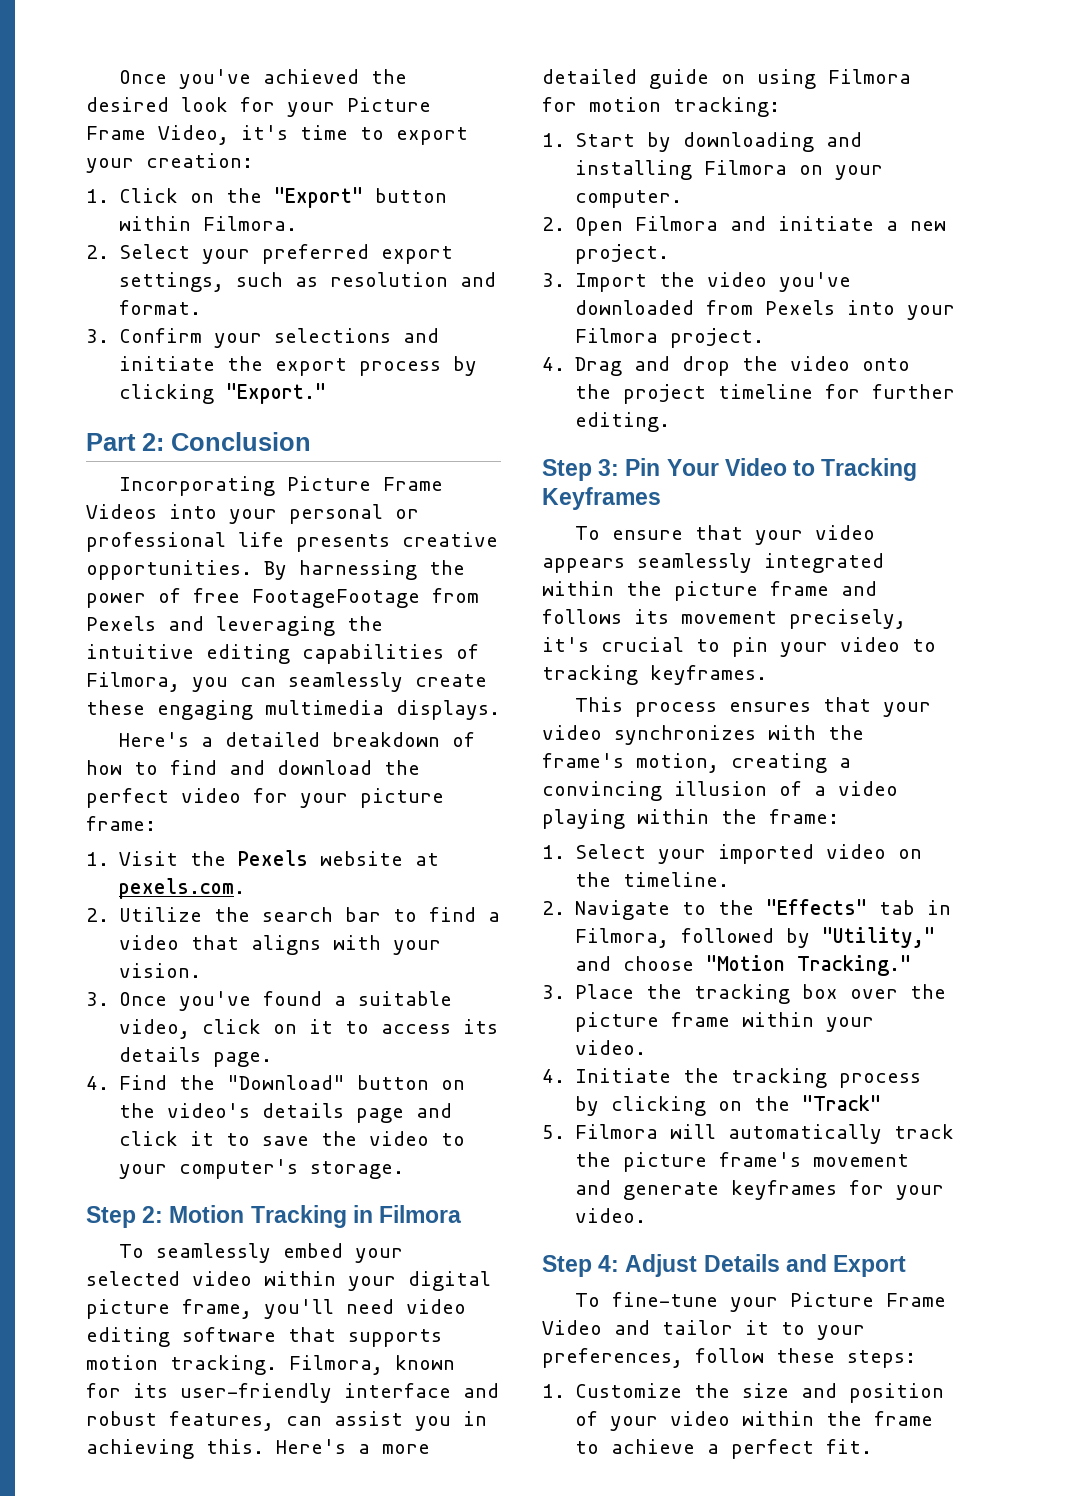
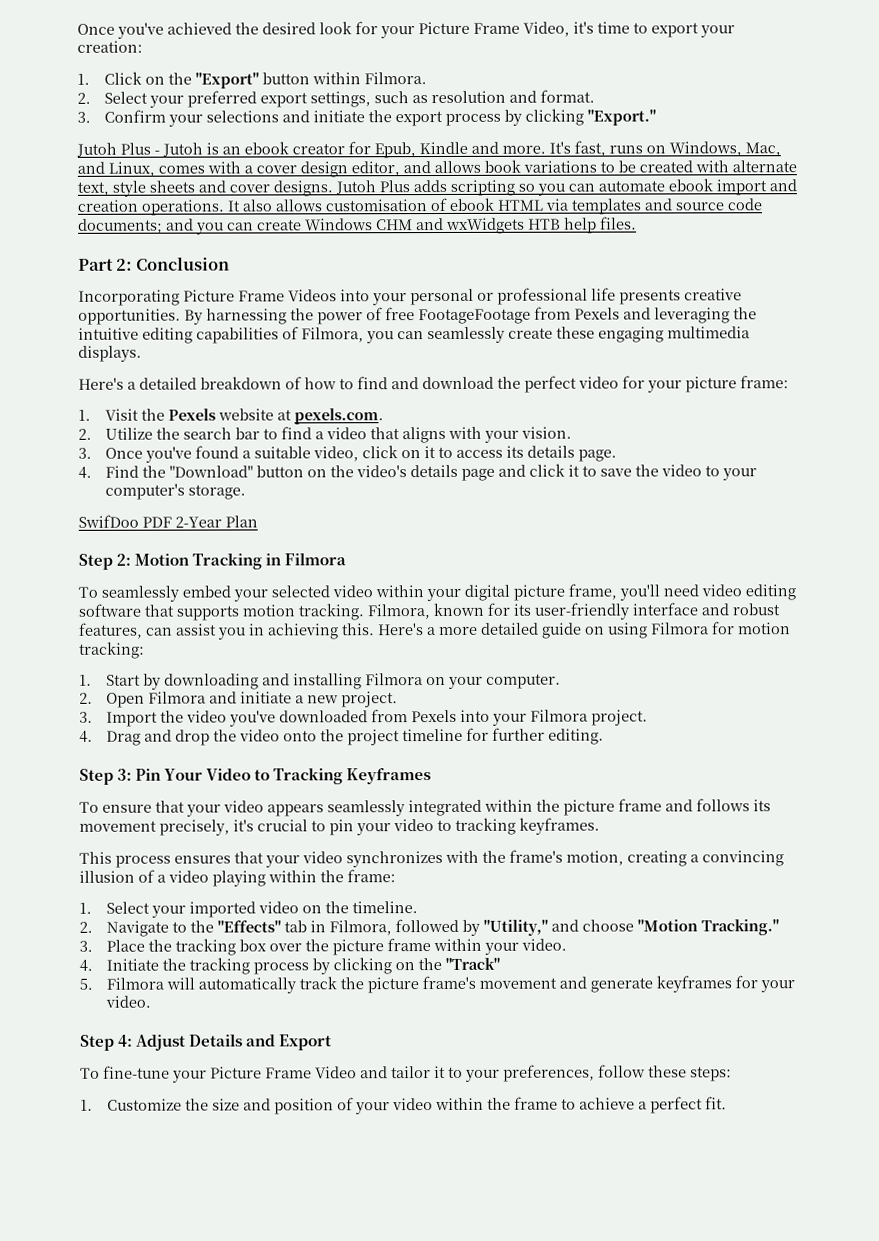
+ Jutoh Plus - Jutoh is an ebook creator for Epub, Kindle and more. It's fast, runs on Windows, Mac, and Linux, comes with a cover design editor, and allows book variations to be created with alternate text, style sheets and cover designs. Jutoh Plus adds scripting so you can automate ebook import and creation operations. It also allows customisation of ebook HTML via templates and source code documents; and you can create Windows CHM and wxWidgets HTB help files.
+ SwifDoo PDF 2-Year Plan

